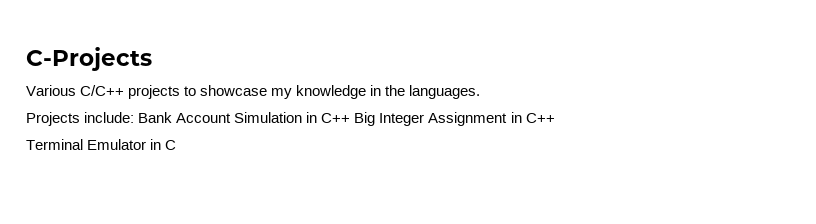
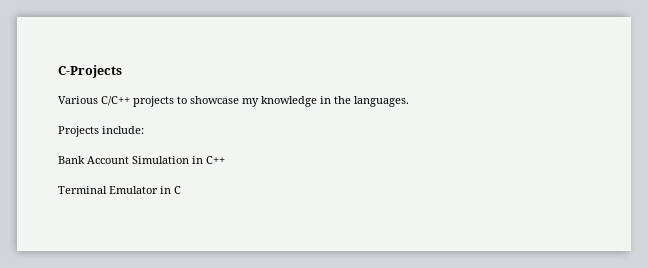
- Projects include: Bank Account Simulation in C++ Big Integer Assignment in C++
+ Projects include:
+ Bank Account Simulation in C++

